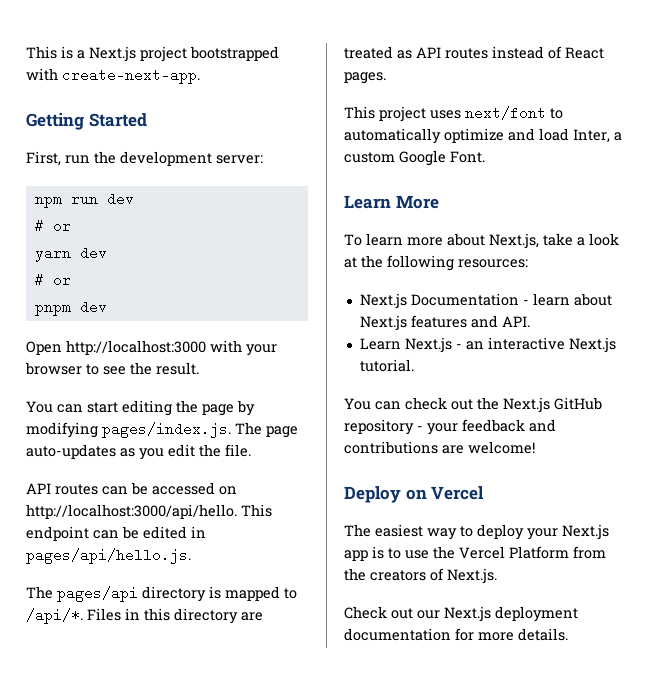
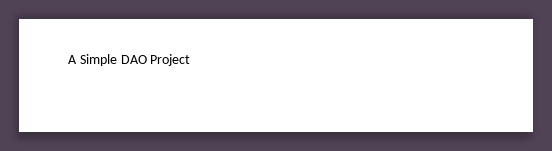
- This is a Next.js project bootstrapped with create-next-app.
- Getting Started
- First, run the development server:
- npm run dev
- # or
- yarn dev
- # or
- pnpm dev
- Open http://localhost:3000 with your browser to see the result.
- You can start editing the page by modifying pages/index.js. The page auto-updates as you edit the file.
- API routes can be accessed on http://localhost:3000/api/hello. This endpoint can be edited in pages/api/hello.js.
- The pages/api directory is mapped to /api/*. Files in this directory are treated as API routes instead of React pages.
- This project uses next/font to automatically optimize and load Inter, a custom Google Font.
- Learn More
- To learn more about Next.js, take a look at the following resources:
- Next.js Documentation - learn about Next.js features and API.
- Learn Next.js - an interactive Next.js tutorial.
- You can check out the Next.js GitHub repository - your feedback and contributions are welcome!
- Deploy on Vercel
- The easiest way to deploy your Next.js app is to use the Vercel Platform from the creators of Next.js.
- Check out our Next.js deployment documentation for more details.
+ A Simple DAO Project

